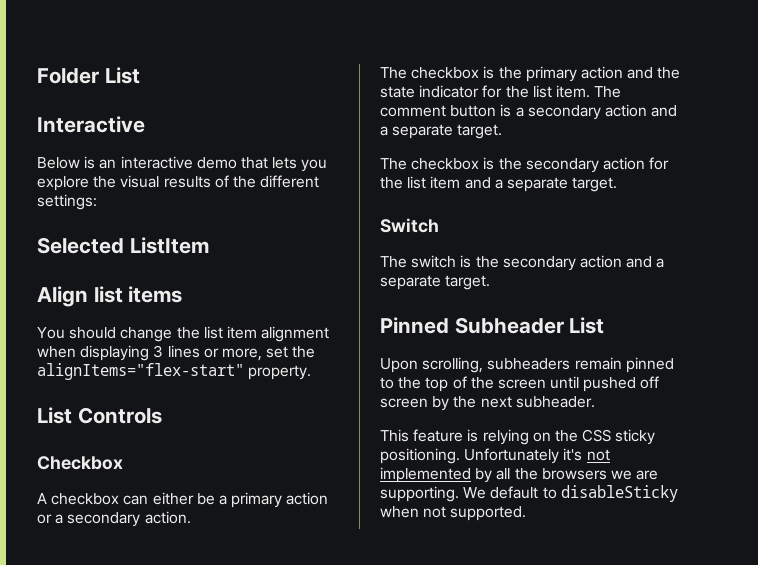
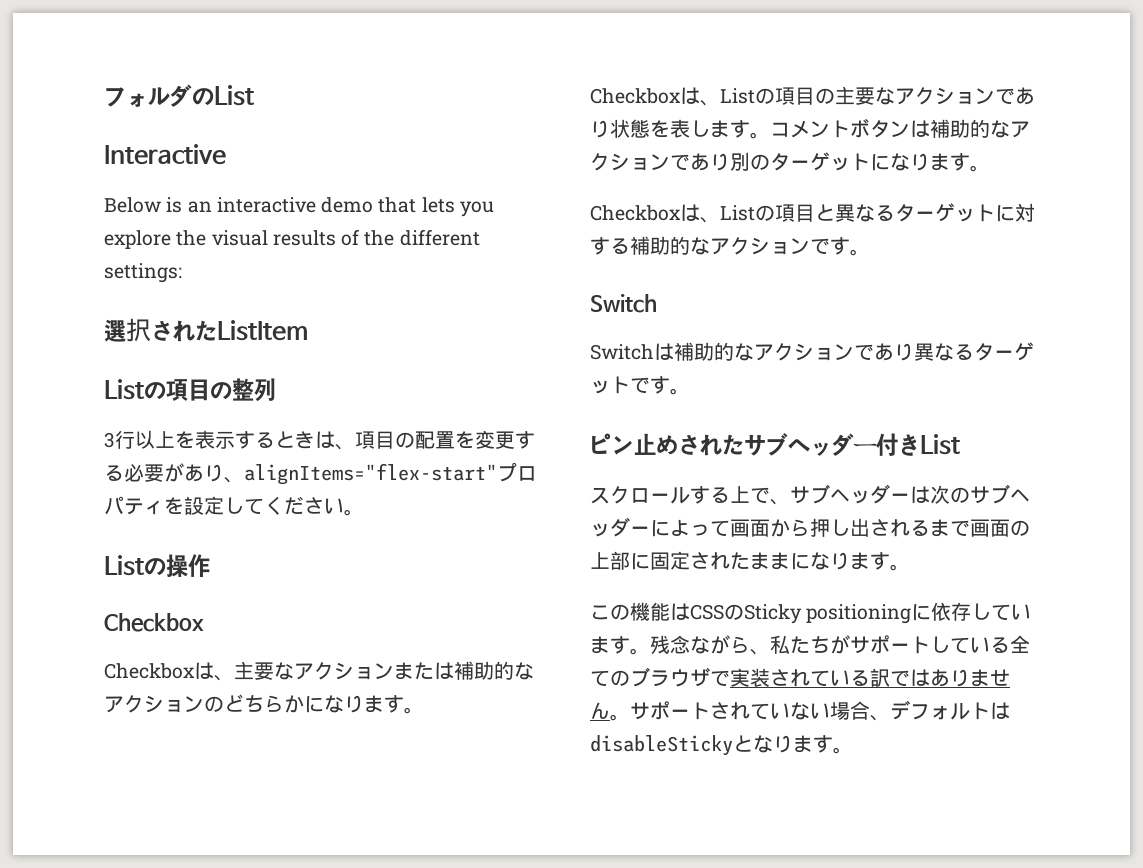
- Folder List
+ フォルダのList
- Selected ListItem
+ 選択されたListItem
- Align list items
- You should change the list item alignment when displaying 3 lines or more, set the alignItems="flex-start" property.
- List Controls
+ Listの項目の整列
+ 3行以上を表示するときは、項目の配置を変更する必要があり、alignItems="flex-start"プロパティを設定してください。
+ Listの操作
- A checkbox can either be a primary action or a secondary action.
- The checkbox is the primary action and the state indicator for the list item. The comment button is a secondary action and a separate target.
- The checkbox is the secondary action for the list item and a separate target.
+ Checkboxは、主要なアクションまたは補助的なアクションのどちらかになります。
+ Checkboxは、Listの項目の主要なアクションであり状態を表します。コメントボタンは補助的なアクションであり別のターゲットになります。
+ Checkboxは、Listの項目と異なるターゲットに対する補助的なアクションです。
  Switch
- The switch is the secondary action and a separate target.
- Pinned Subheader List
- Upon scrolling, subheaders remain pinned to the top of the screen until pushed off screen by the next subheader.
- This feature is relying on the CSS sticky positioning. Unfortunately it's not implemented by all the browsers we are supporting. We default to disableSticky when not supported.
+ Switchは補助的なアクションであり異なるターゲットです。
+ ピン止めされたサブヘッダー付きList
+ スクロールする上で、サブヘッダーは次のサブヘッダーによって画面から押し出されるまで画面の上部に固定されたままになります。
+ この機能はCSSのSticky positioningに依存しています。残念ながら、私たちがサポートしている全てのブラウザで実装されている訳ではありません。サポートされていない場合、デフォルトはdisableStickyとなります。

